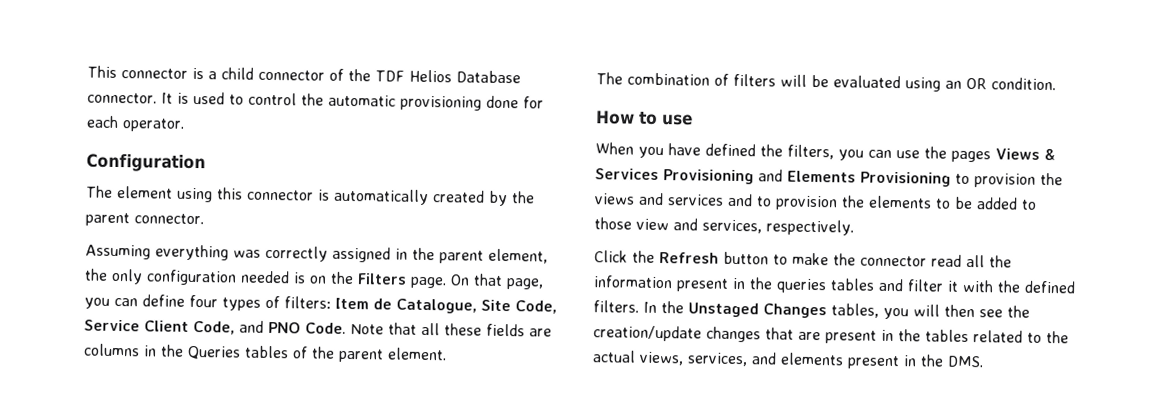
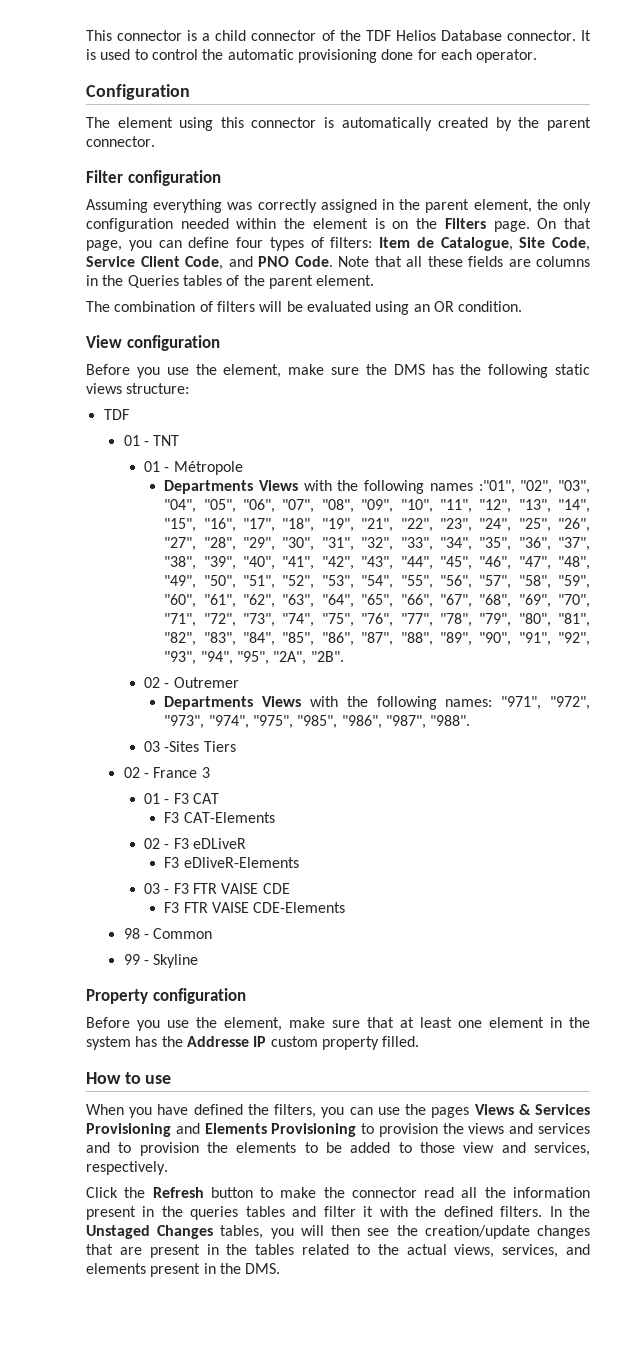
+ Filter configuration
- Assuming everything was correctly assigned in the parent element, the only configuration needed is on the Filters page.
+ Assuming everything was correctly assigned in the parent element, the only configuration needed within the element is on the Filters page.
+ View configuration
+ Before you use the element, make sure the DMS has the following static views structure:
+ TDF
+ 01 - TNT
+ 01 - Métropole
+ Departments Views with the following names :"01", "02", "03", "04", "05", "06", "07", "08", "09", "10", "11", "12", "13", "14", "15", "16", "17", "18", "19", "21", "22", "23", "24", "25", "26", "27", "28", "29", "30", "31", "32", "33", "34", "35", "36", "37", "38", "39", "40", "41", "42", "43", "44", "45", "46", "47", "48", "49", "50", "51", "52", "53", "54", "55", "56", "57", "58", "59", "60", "61", "62", "63", "64", "65", "66", "67", "68", "69", "70", "71", "72", "73", "74", "75", "76", "77", "78", "79", "80", "81", "82", "83", "84", "85", "86", "87", "88", "89", "90", "91", "92", "93", "94", "95", "2A", "2B".
+ 02 - Outremer
+ Departments Views with the following names: "971", "972", "973", "974", "975", "985", "986", "987", "988".
+ 03 -Sites Tiers
+ 02 - France 3
+ 01 - F3 CAT
+ F3 CAT-Elements
+ 02 - F3 eDLiveR
+ F3 eDliveR-Elements
+ 03 - F3 FTR VAISE CDE
+ F3 FTR VAISE CDE-Elements
+ 98 - Common
+ 99 - Skyline
+ Property configuration
+ Before you use the element, make sure that at least one element in the system has the Addresse IP custom property filled.

